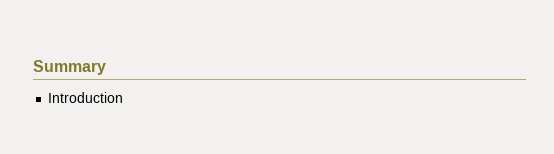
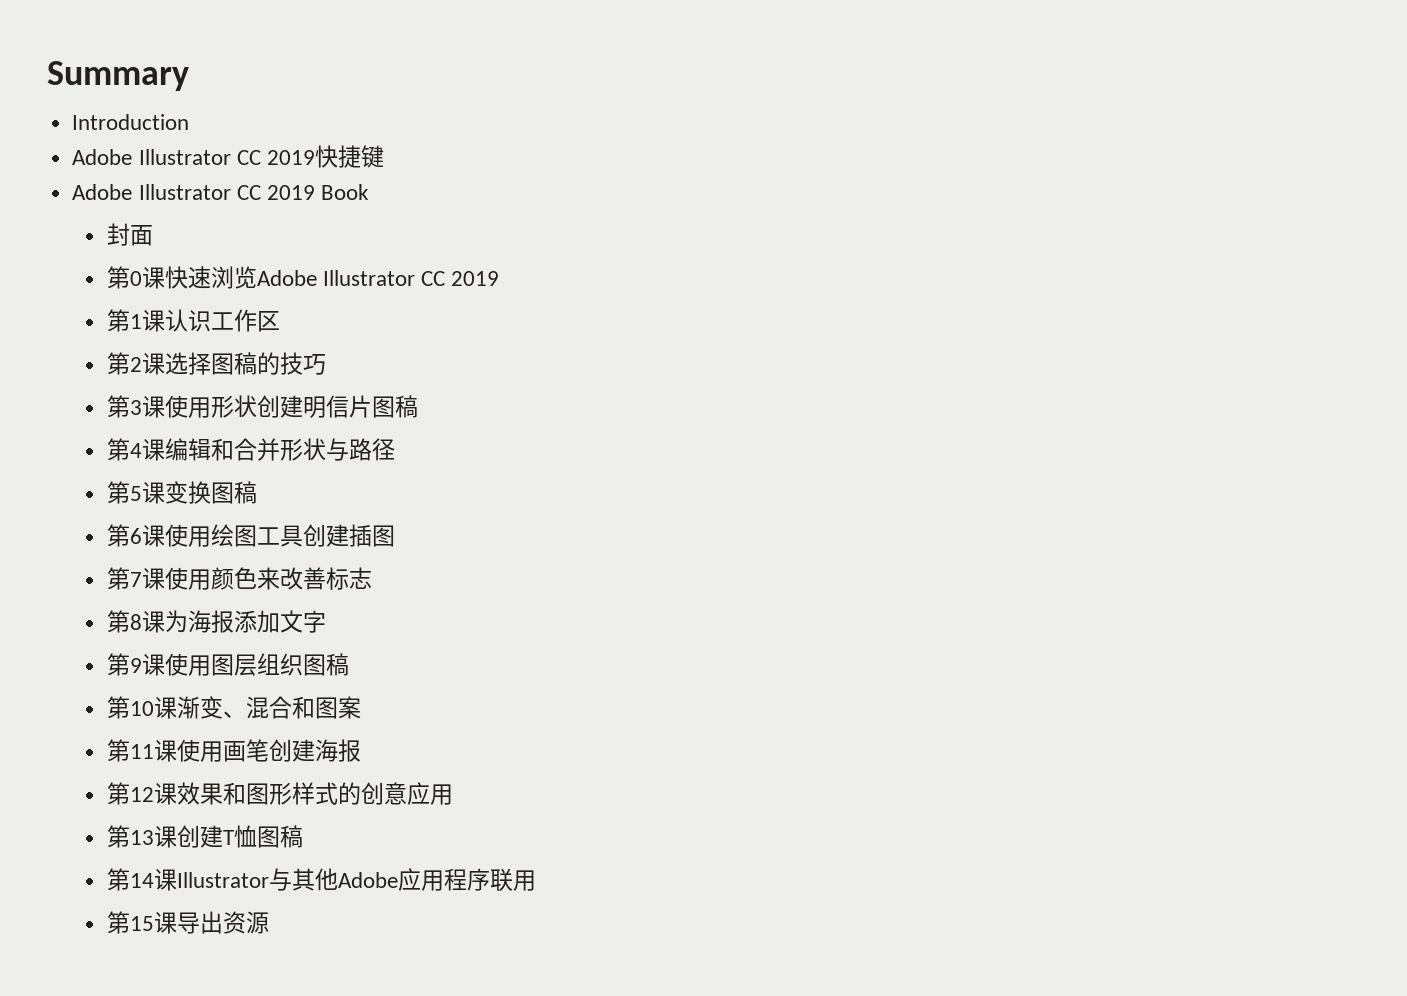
+ Adobe Illustrator CC 2019快捷键
+ Adobe Illustrator CC 2019 Book
+ 封面
+ 第0课快速浏览Adobe Illustrator CC 2019
+ 第1课认识工作区
+ 第2课选择图稿的技巧
+ 第3课使用形状创建明信片图稿
+ 第4课编辑和合并形状与路径
+ 第5课变换图稿
+ 第6课使用绘图工具创建插图
+ 第7课使用颜色来改善标志
+ 第8课为海报添加文字
+ 第9课使用图层组织图稿
+ 第10课渐变、混合和图案
+ 第11课使用画笔创建海报
+ 第12课效果和图形样式的创意应用
+ 第13课创建T恤图稿
+ 第14课Illustrator与其他Adobe应用程序联用
+ 第15课导出资源

